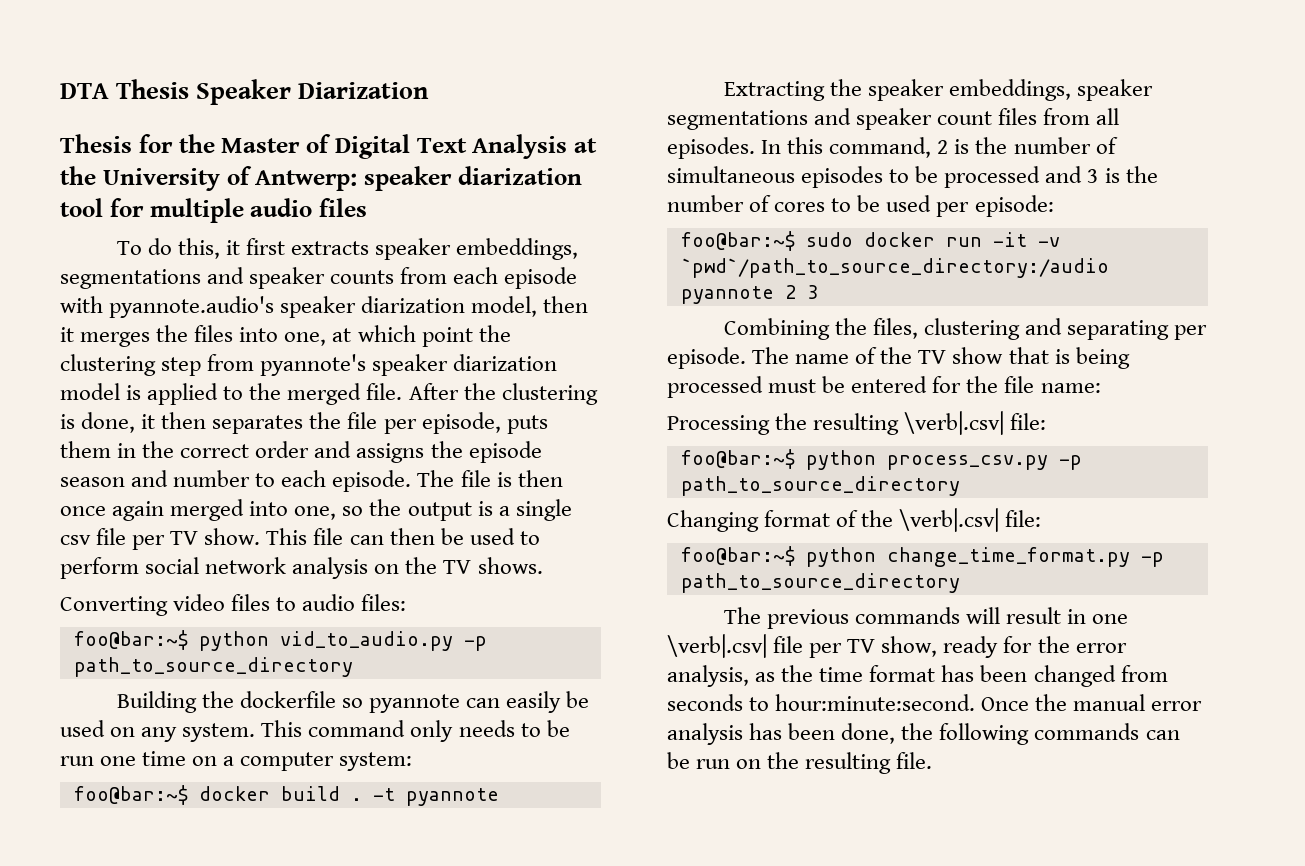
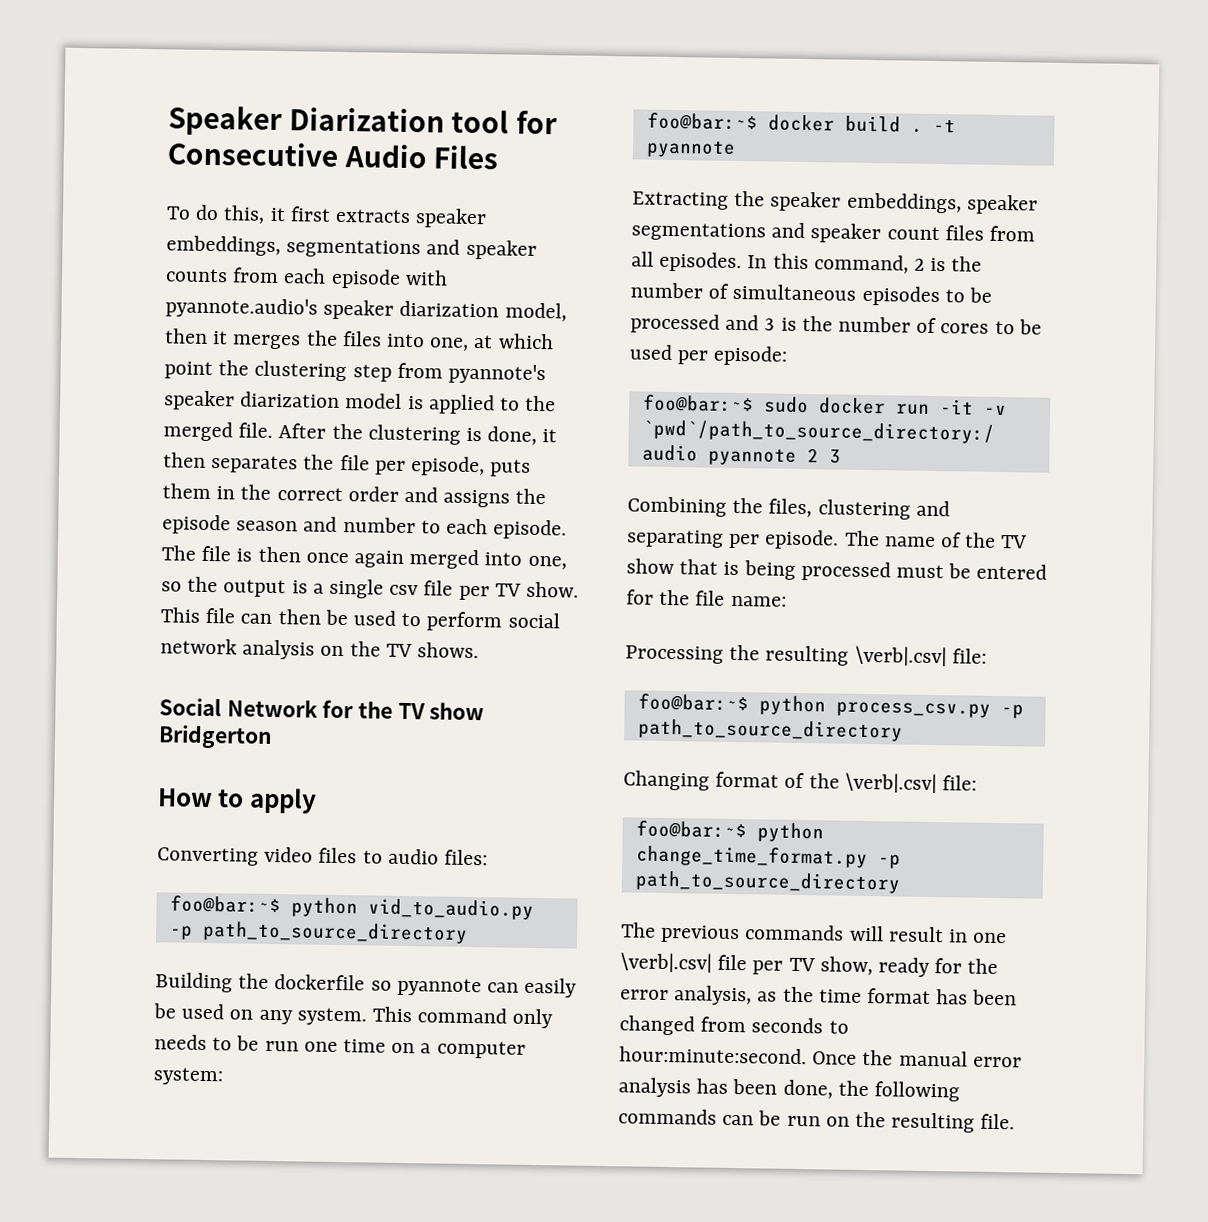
- DTA Thesis Speaker Diarization
- Thesis for the Master of Digital Text Analysis at the University of Antwerp: speaker diarization tool for multiple audio files
+ Speaker Diarization tool for Consecutive Audio Files
+ Social Network for the TV show Bridgerton
+ How to apply

